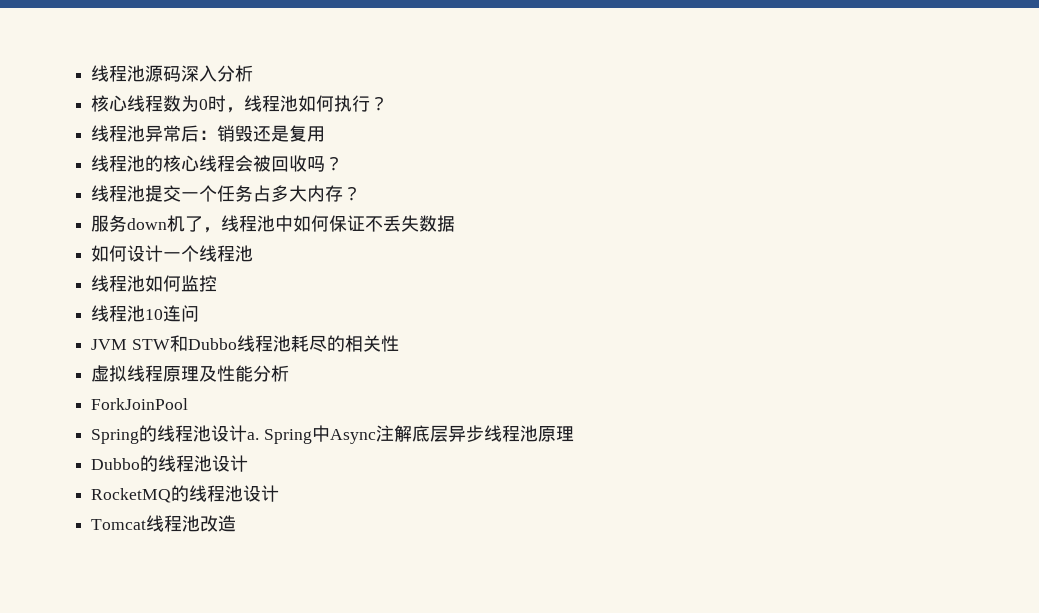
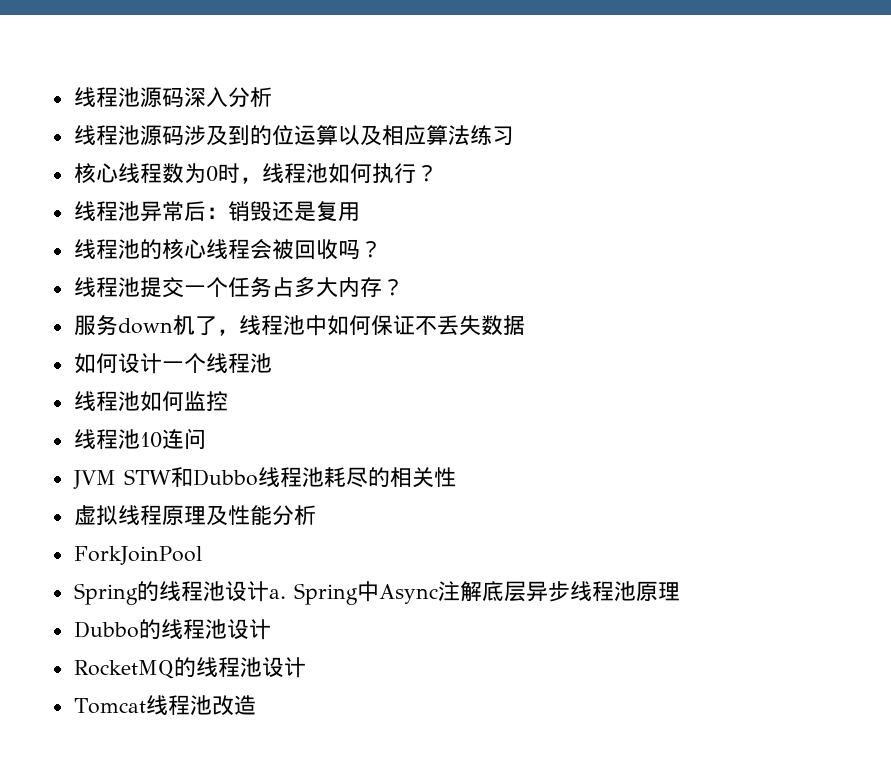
+ 线程池源码涉及到的位运算以及相应算法练习

